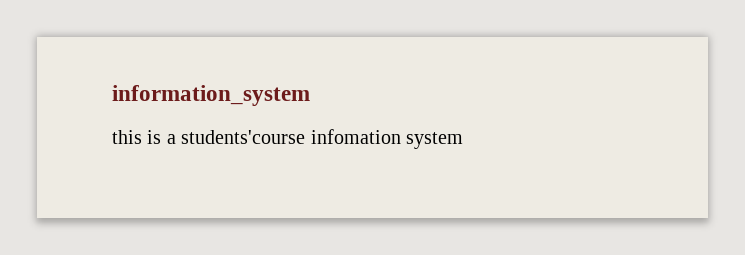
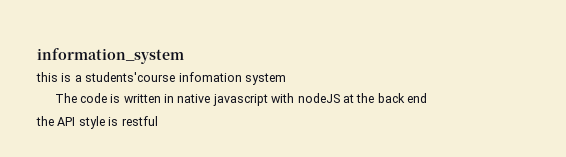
+ The code is written in native javascript with nodeJS at the back end
+ the API style is restful

